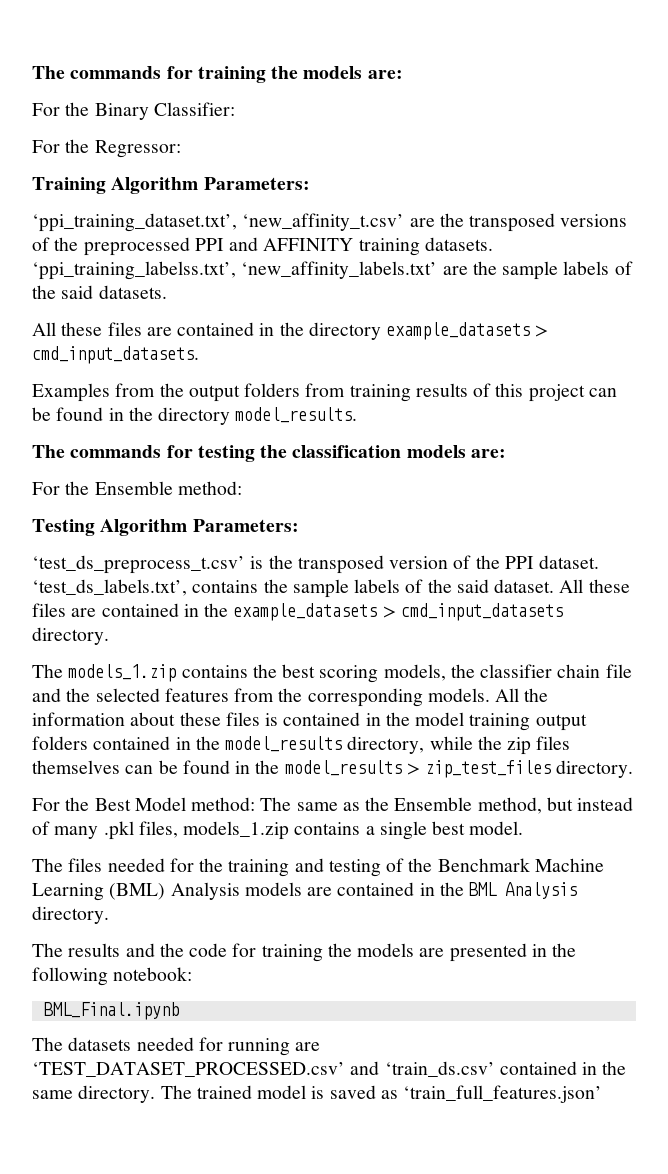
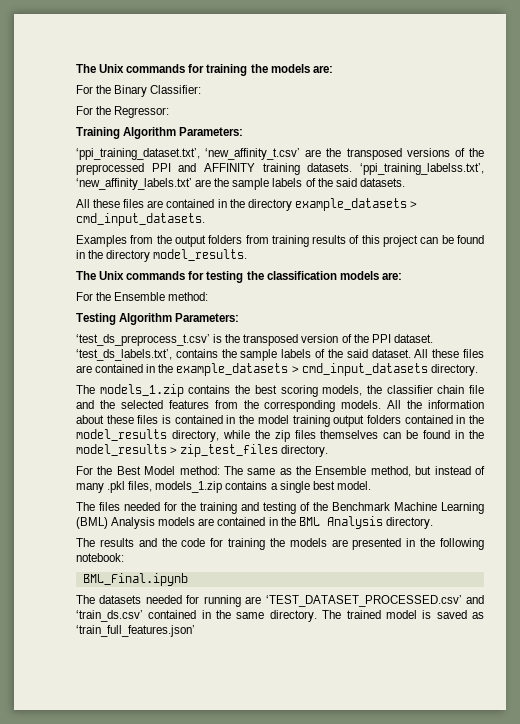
- The commands for training the models are:
+ The Unix commands for training the models are:
- The commands for testing the classification models are:
+ The Unix commands for testing the classification models are:

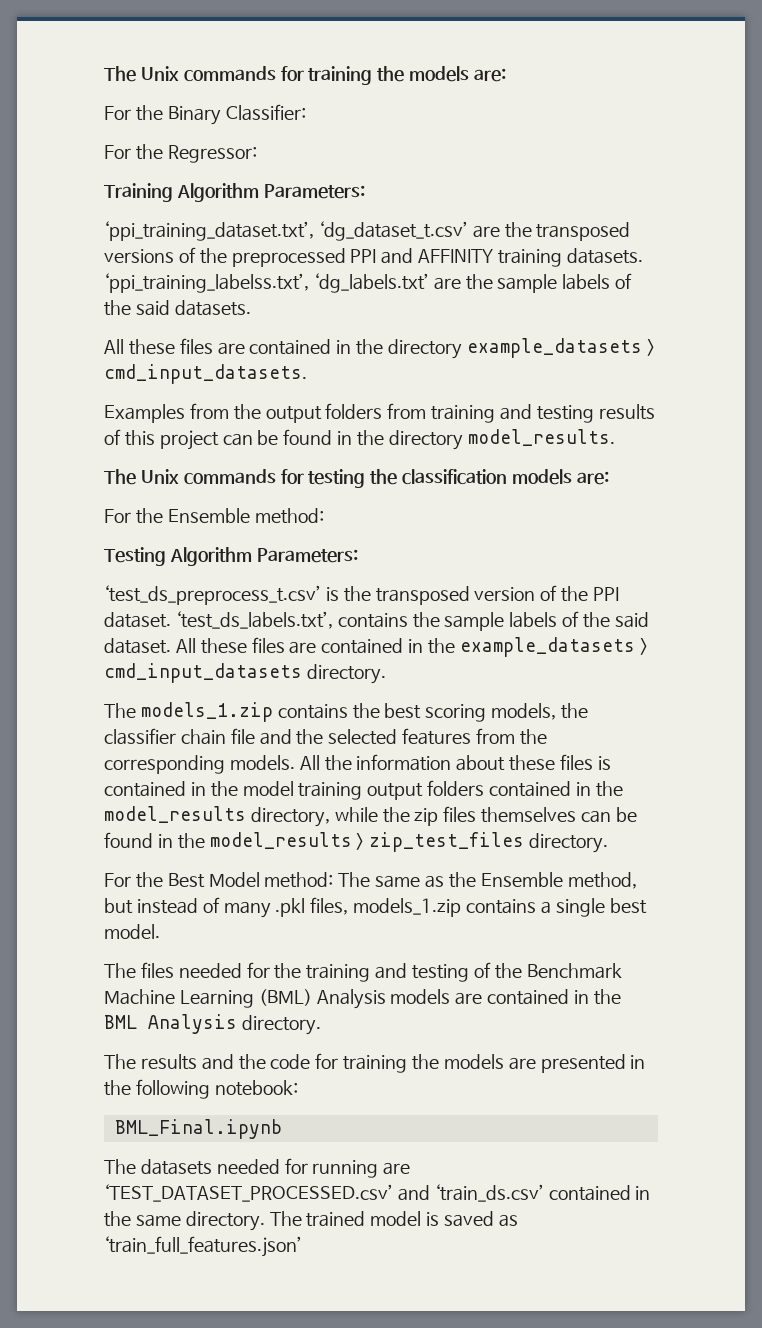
- ‘ppi_training_dataset.txt’, ‘new_affinity_t.csv’ are the transposed versions of the preprocessed PPI and AFFINITY training datasets.
+ ‘ppi_training_dataset.txt’, ‘dg_dataset_t.csv’ are the transposed versions of the preprocessed PPI and AFFINITY training datasets.
- ‘ppi_training_labelss.txt’, ‘new_affinity_labels.txt’ are the sample labels of the said datasets.
+ ‘ppi_training_labelss.txt’, ‘dg_labels.txt’ are the sample labels of the said datasets.
- Examples from the output folders from training results of this project can be found in the directory model_results.
+ Examples from the output folders from training and testing results of this project can be found in the directory model_results.

